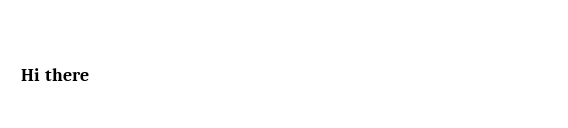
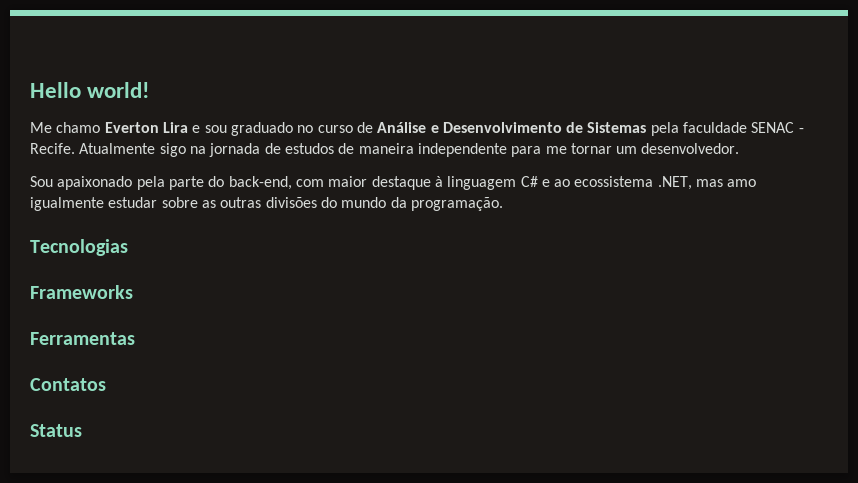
- Hi there
+ Hello world!
+ Me chamo Everton Lira e sou graduado no curso de Análise e Desenvolvimento de Sistemas pela faculdade SENAC - Recife. Atualmente sigo na jornada de estudos de maneira independente para me tornar um desenvolvedor.
+ Sou apaixonado pela parte do back-end, com maior destaque à linguagem C# e ao ecossistema .NET, mas amo igualmente estudar sobre as outras divisões do mundo da programação.
+ Tecnologias
+ Frameworks
+ Ferramentas
+ Contatos
+ Status

